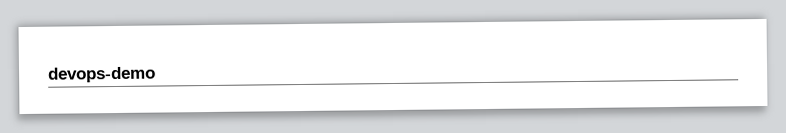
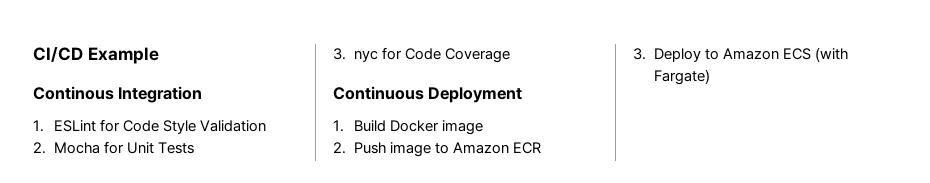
- devops-demo
+ CI/CD Example
+ Continous Integration
+ 1. ESLint for Code Style Validation
+ 2. Mocha for Unit Tests
+ 3. nyc for Code Coverage
+ Continuous Deployment
+ 1. Build Docker image
+ 2. Push image to Amazon ECR
+ 3. Deploy to Amazon ECS (with Fargate)

